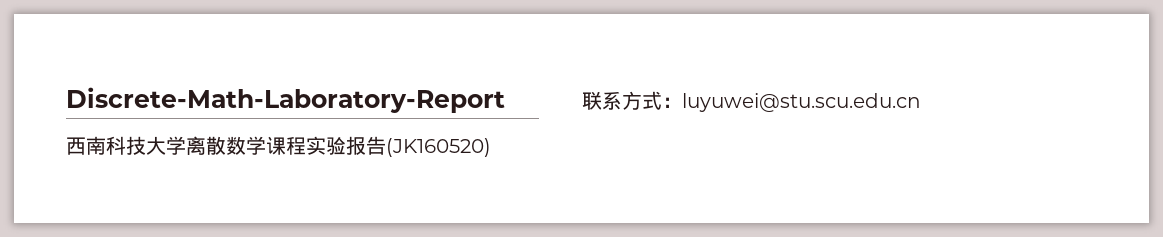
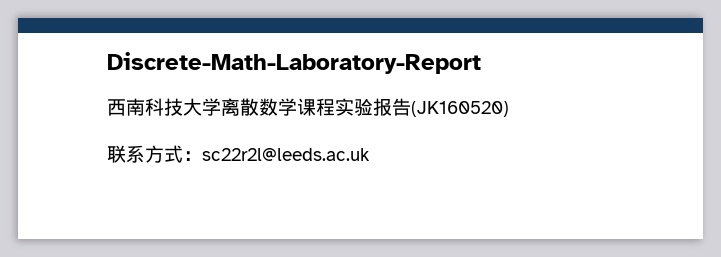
- 联系方式：luyuwei@stu.scu.edu.cn
+ 联系方式：sc22r2l@leeds.ac.uk

